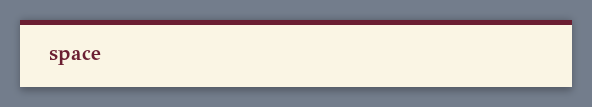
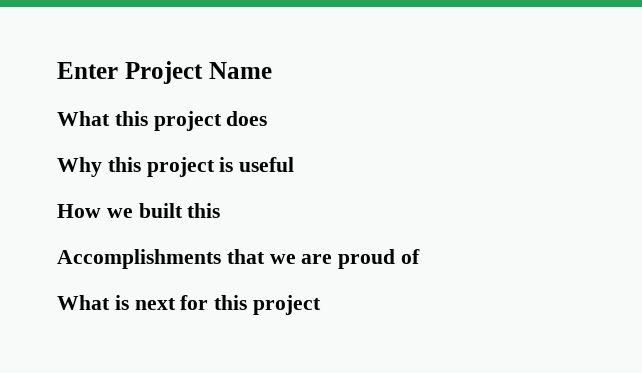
- space
+ Enter Project Name
+ What this project does
+ Why this project is useful
+ How we built this
+ Accomplishments that we are proud of
+ What is next for this project

